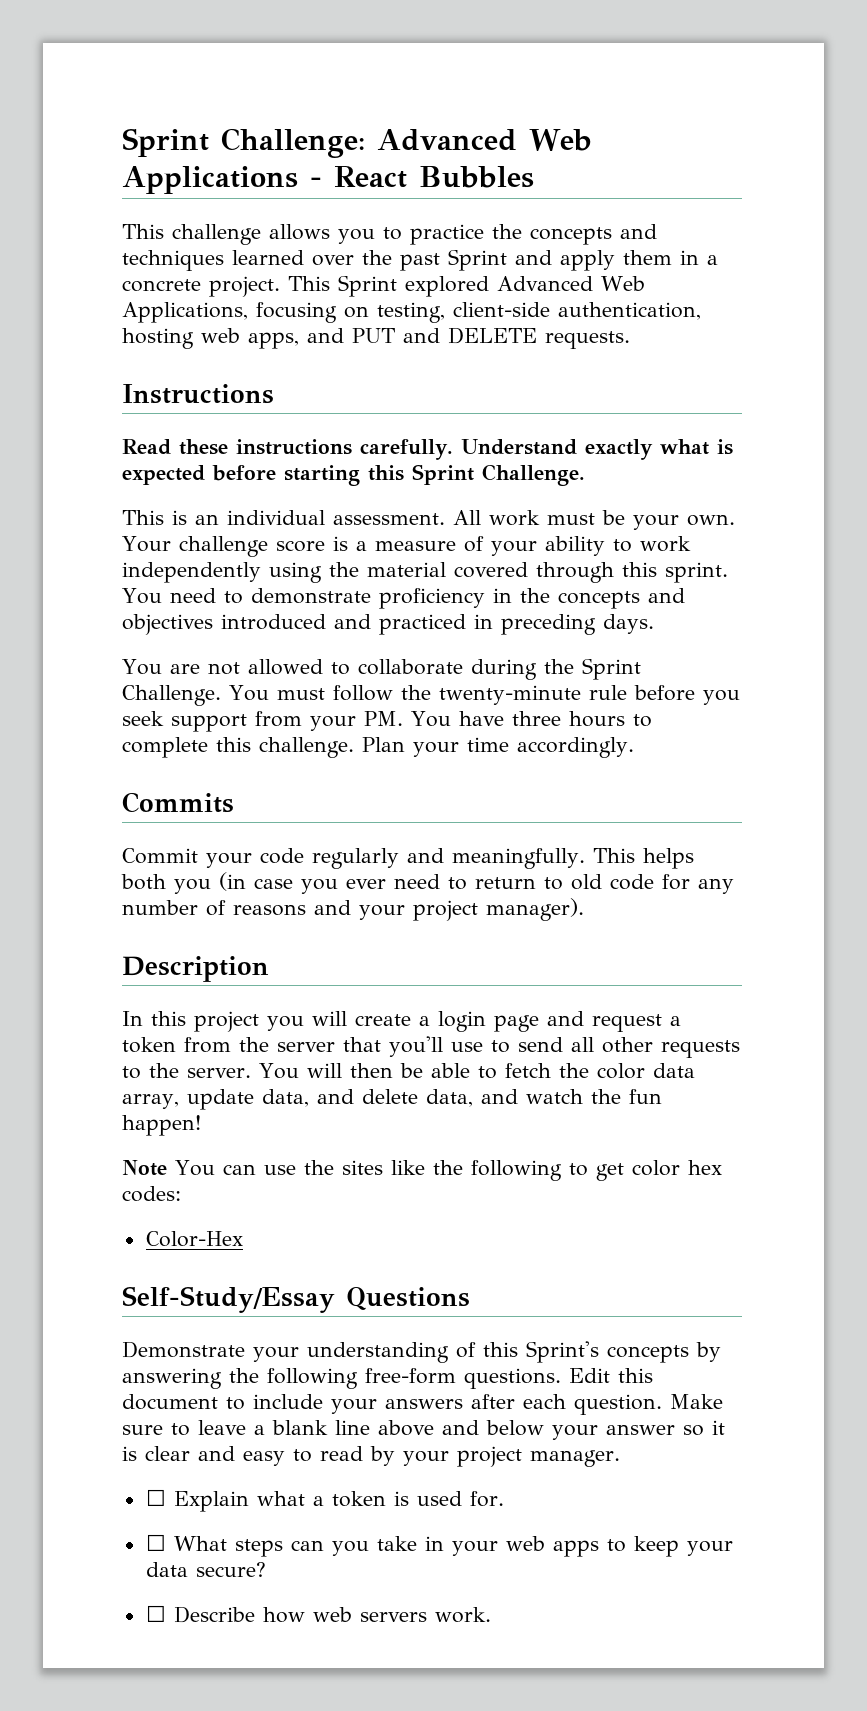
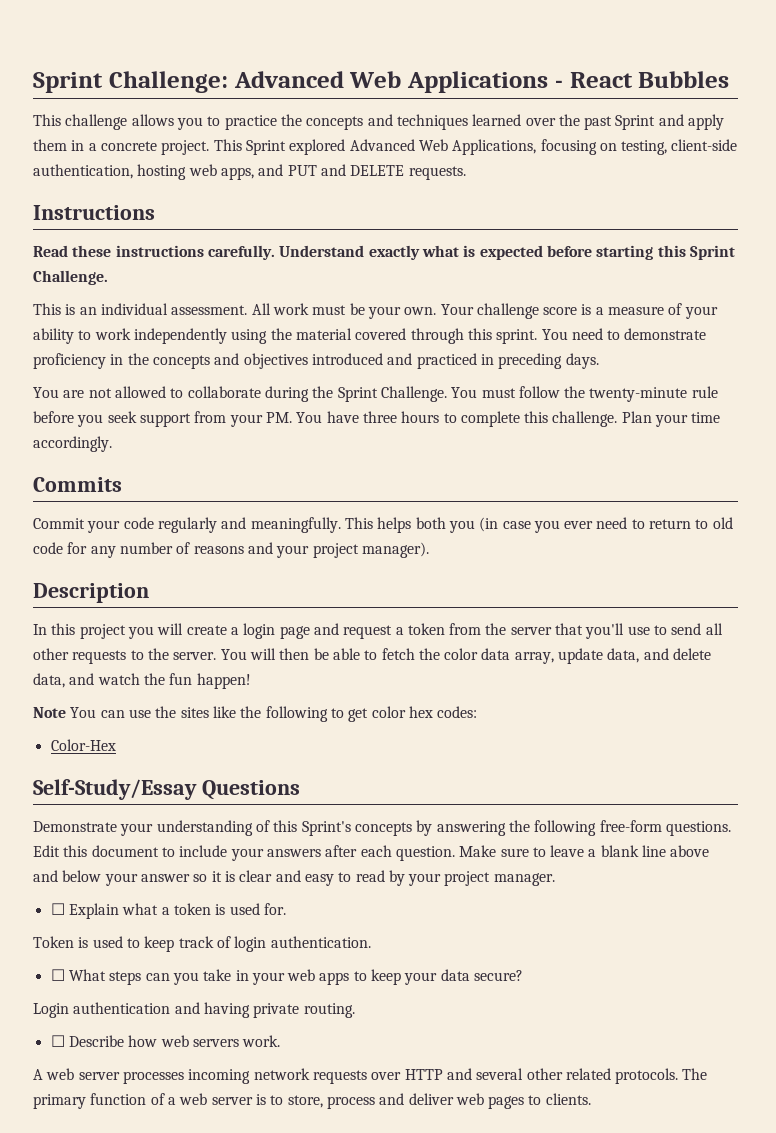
+ Token is used to keep track of login authentication.
+ Login authentication and having private routing.
+ A web server processes incoming network requests over HTTP and several other related protocols. The primary function of a web server is to store, process and deliver web pages to clients.

